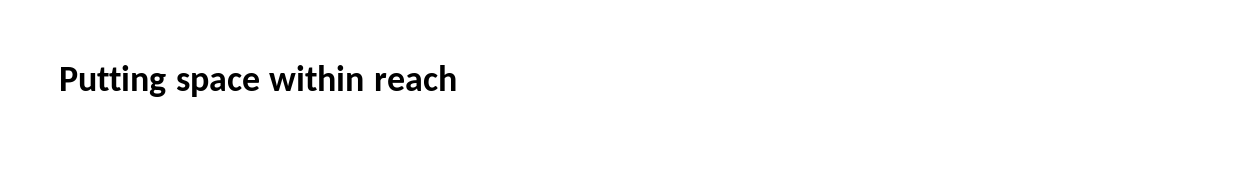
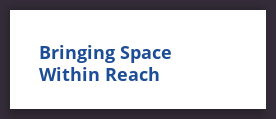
- Putting space within reach
+ Bringing Space Within Reach

